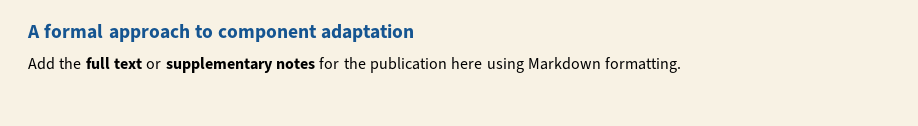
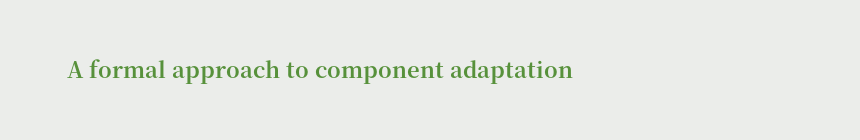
- Add the full text or supplementary notes for the publication here using Markdown formatting.

